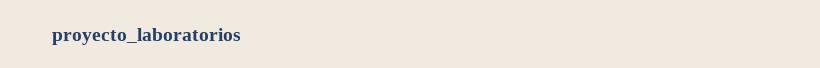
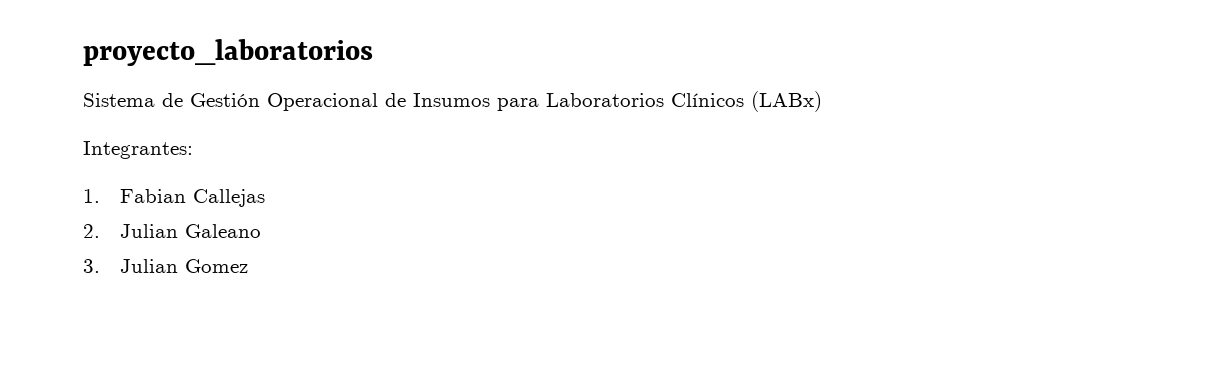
+ Sistema de Gestión Operacional de Insumos para Laboratorios Clínicos (LABx)
+ Integrantes:
+ 1. Fabian Callejas
+ 2. Julian Galeano
+ 3. Julian Gomez

